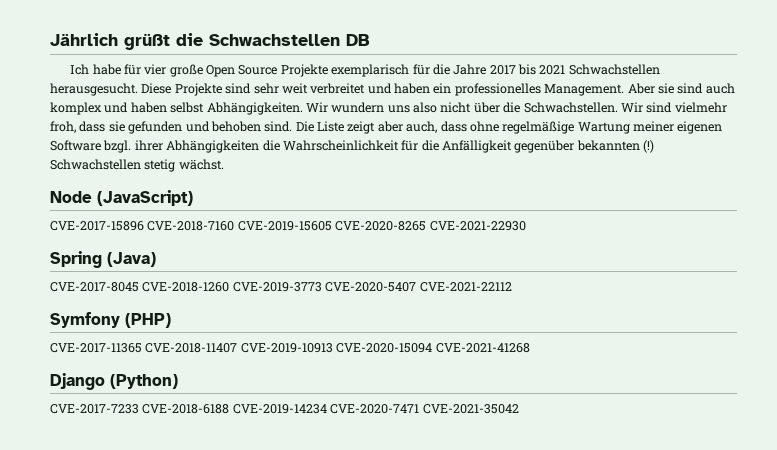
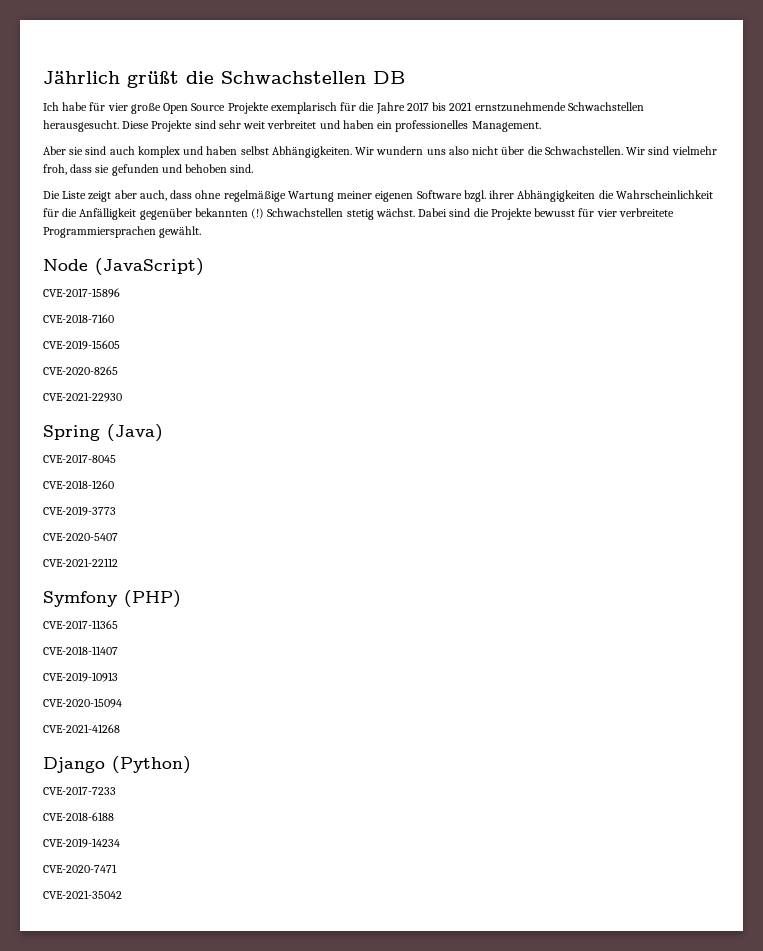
- Ich habe für vier große Open Source Projekte exemplarisch für die Jahre 2017 bis 2021 Schwachstellen herausgesucht.
+ Ich habe für vier große Open Source Projekte exemplarisch für die Jahre 2017 bis 2021 ernstzunehmende Schwachstellen herausgesucht.
- Diese Projekte sind sehr weit verbreitet und haben ein professionelles Management. Aber sie sind auch komplex und haben selbst Abhängigkeiten.
+ Diese Projekte sind sehr weit verbreitet und haben ein professionelles Management.
+ Aber sie sind auch komplex und haben selbst Abhängigkeiten.
- Wir sind vielmehr froh, dass sie gefunden und behoben sind. Die Liste zeigt aber auch, dass ohne regelmäßige Wartung meiner eigenen Software bzgl. ihrer Abhängigkeiten die Wahrscheinlichkeit für die Anfälligkeit gegenüber bekannten (!)
+ Wir sind vielmehr froh, dass sie gefunden und behoben sind.
+ Die Liste zeigt aber auch, dass ohne regelmäßige Wartung meiner eigenen Software bzgl. ihrer Abhängigkeiten die Wahrscheinlichkeit für die Anfälligkeit gegenüber bekannten (!)
+ Dabei sind die Projekte bewusst für vier verbreitete Programmiersprachen gewählt.
- CVE-2017-15896 CVE-2018-7160 CVE-2019-15605 CVE-2020-8265 CVE-2021-22930
+ CVE-2017-15896
+ CVE-2018-7160
+ CVE-2019-15605
+ CVE-2020-8265
+ CVE-2021-22930
- CVE-2017-8045 CVE-2018-1260 CVE-2019-3773 CVE-2020-5407 CVE-2021-22112
+ CVE-2017-8045
+ CVE-2018-1260
+ CVE-2019-3773
+ CVE-2020-5407
+ CVE-2021-22112
- CVE-2017-11365 CVE-2018-11407 CVE-2019-10913 CVE-2020-15094 CVE-2021-41268
+ CVE-2017-11365
+ CVE-2018-11407
+ CVE-2019-10913
+ CVE-2020-15094
+ CVE-2021-41268
- CVE-2017-7233 CVE-2018-6188 CVE-2019-14234 CVE-2020-7471 CVE-2021-35042
+ CVE-2017-7233
+ CVE-2018-6188
+ CVE-2019-14234
+ CVE-2020-7471
+ CVE-2021-35042

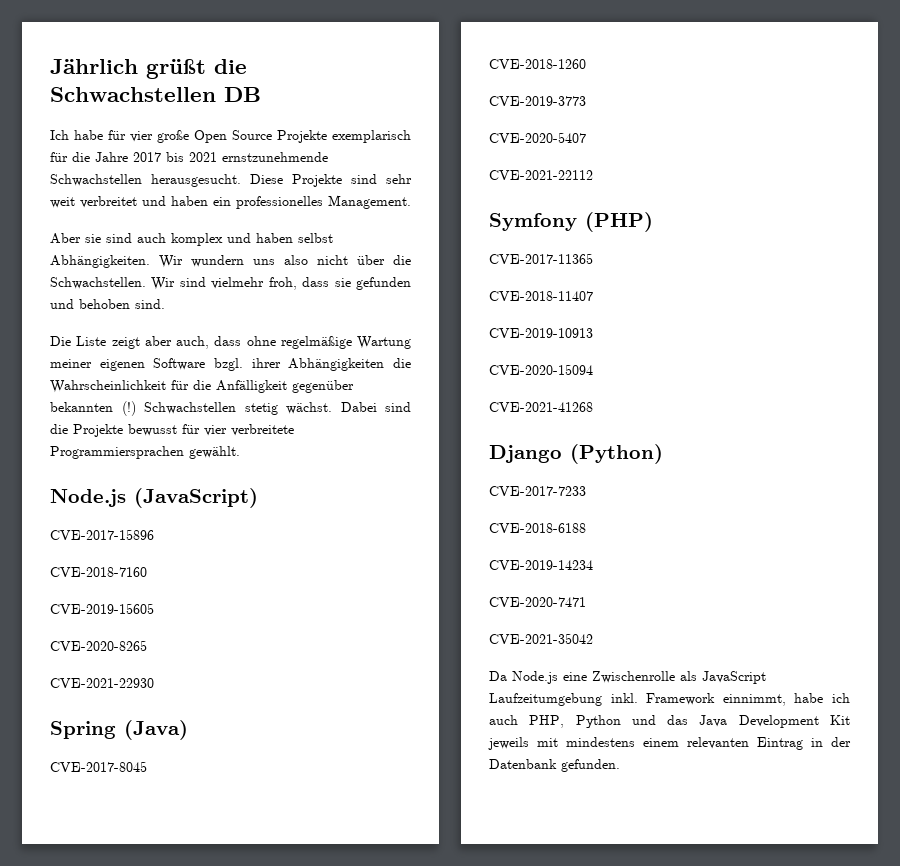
- Node (JavaScript)
+ Node.js (JavaScript)
+ Da Node.js eine Zwischenrolle als JavaScript Laufzeitumgebung inkl. Framework einnimmt, habe ich auch PHP, Python und das Java Development Kit jeweils mit mindestens einem relevanten Eintrag in der Datenbank gefunden.

